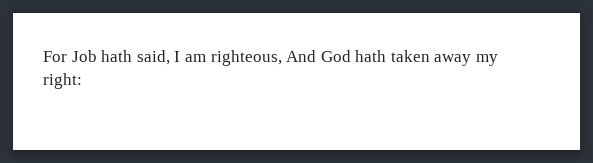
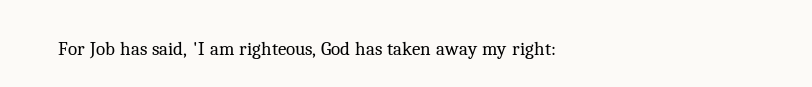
- For Job hath said, I am righteous, And God hath taken away my right:
+ For Job has said, 'I am righteous, God has taken away my right:

